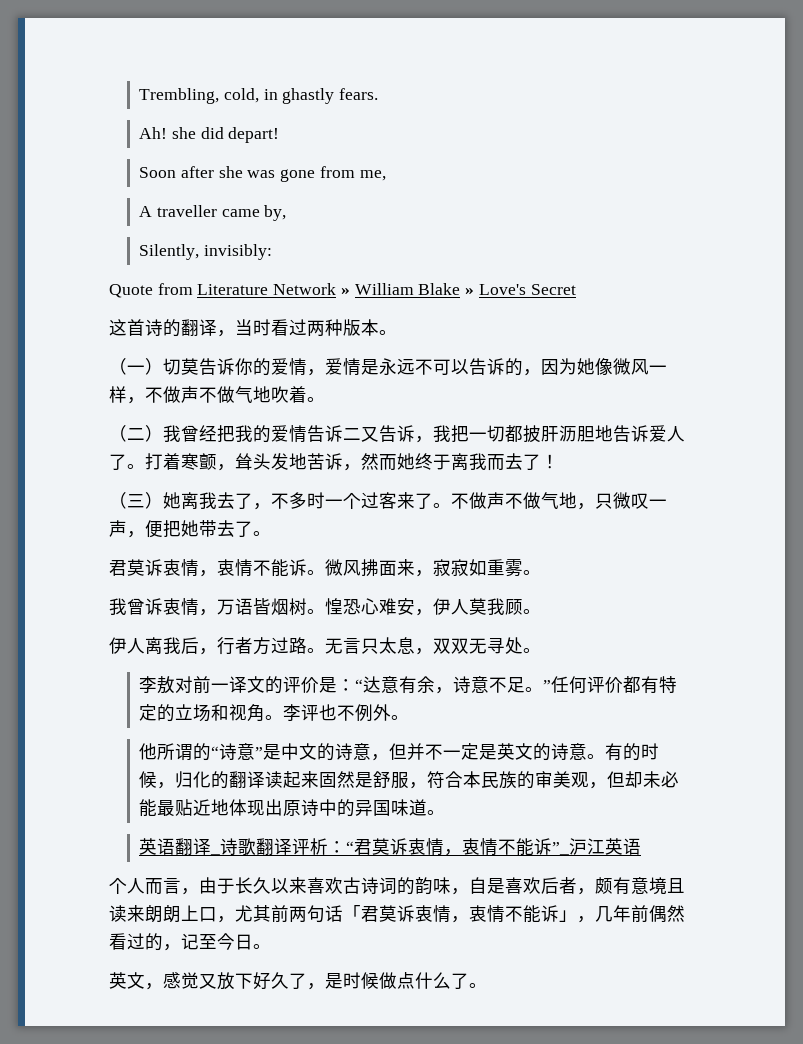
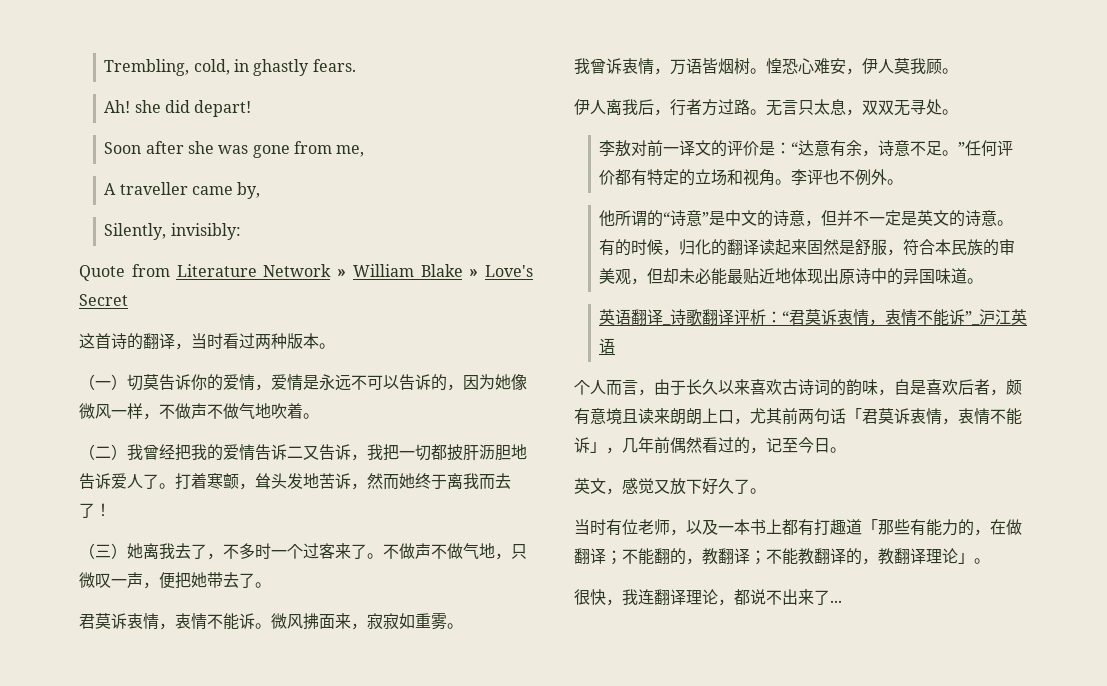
- 英文，感觉又放下好久了，是时候做点什么了。
+ 英文，感觉又放下好久了。
+ 当时有位老师，以及一本书上都有打趣道「那些有能力的，在做翻译；不能翻的，教翻译；不能教翻译的，教翻译理论」。
+ 很快，我连翻译理论，都说不出来了...

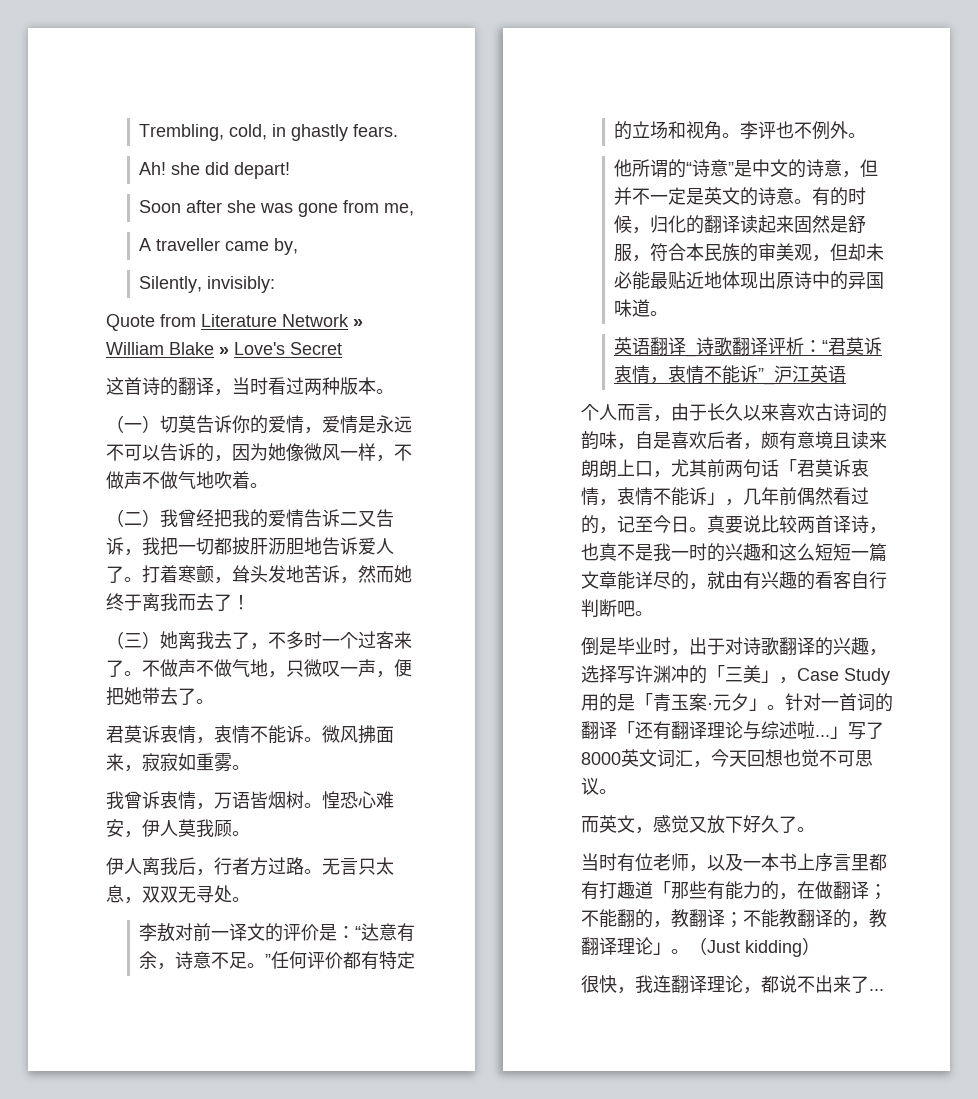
- 个人而言，由于长久以来喜欢古诗词的韵味，自是喜欢后者，颇有意境且读来朗朗上口，尤其前两句话「君莫诉衷情，衷情不能诉」，几年前偶然看过的，记至今日。
- 英文，感觉又放下好久了。
+ 个人而言，由于长久以来喜欢古诗词的韵味，自是喜欢后者，颇有意境且读来朗朗上口，尤其前两句话「君莫诉衷情，衷情不能诉」，几年前偶然看过的，记至今日。真要说比较两首译诗，也真不是我一时的兴趣和这么短短一篇文章能详尽的，就由有兴趣的看客自行判断吧。
+ 倒是毕业时，出于对诗歌翻译的兴趣，选择写许渊冲的「三美」，Case Study用的是「青玉案·元夕」。针对一首词的翻译「还有翻译理论与综述啦...」写了8000英文词汇，今天回想也觉不可思议。
+ 而英文，感觉又放下好久了。
- 当时有位老师，以及一本书上都有打趣道「那些有能力的，在做翻译；不能翻的，教翻译；不能教翻译的，教翻译理论」。
+ 当时有位老师，以及一本书上序言里都有打趣道「那些有能力的，在做翻译；不能翻的，教翻译；不能教翻译的，教翻译理论」。（Just kidding）

